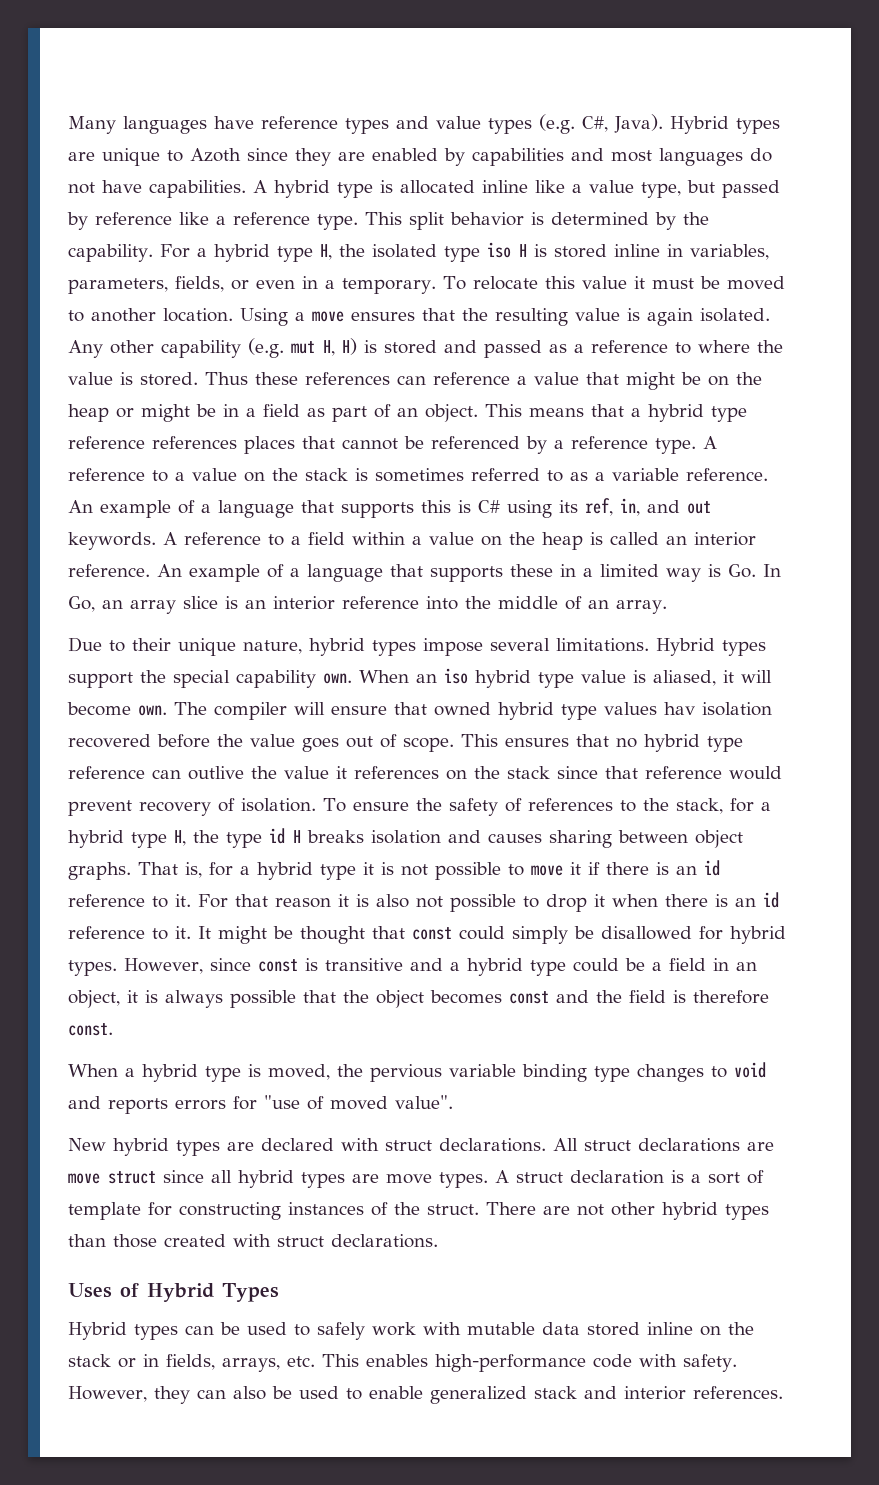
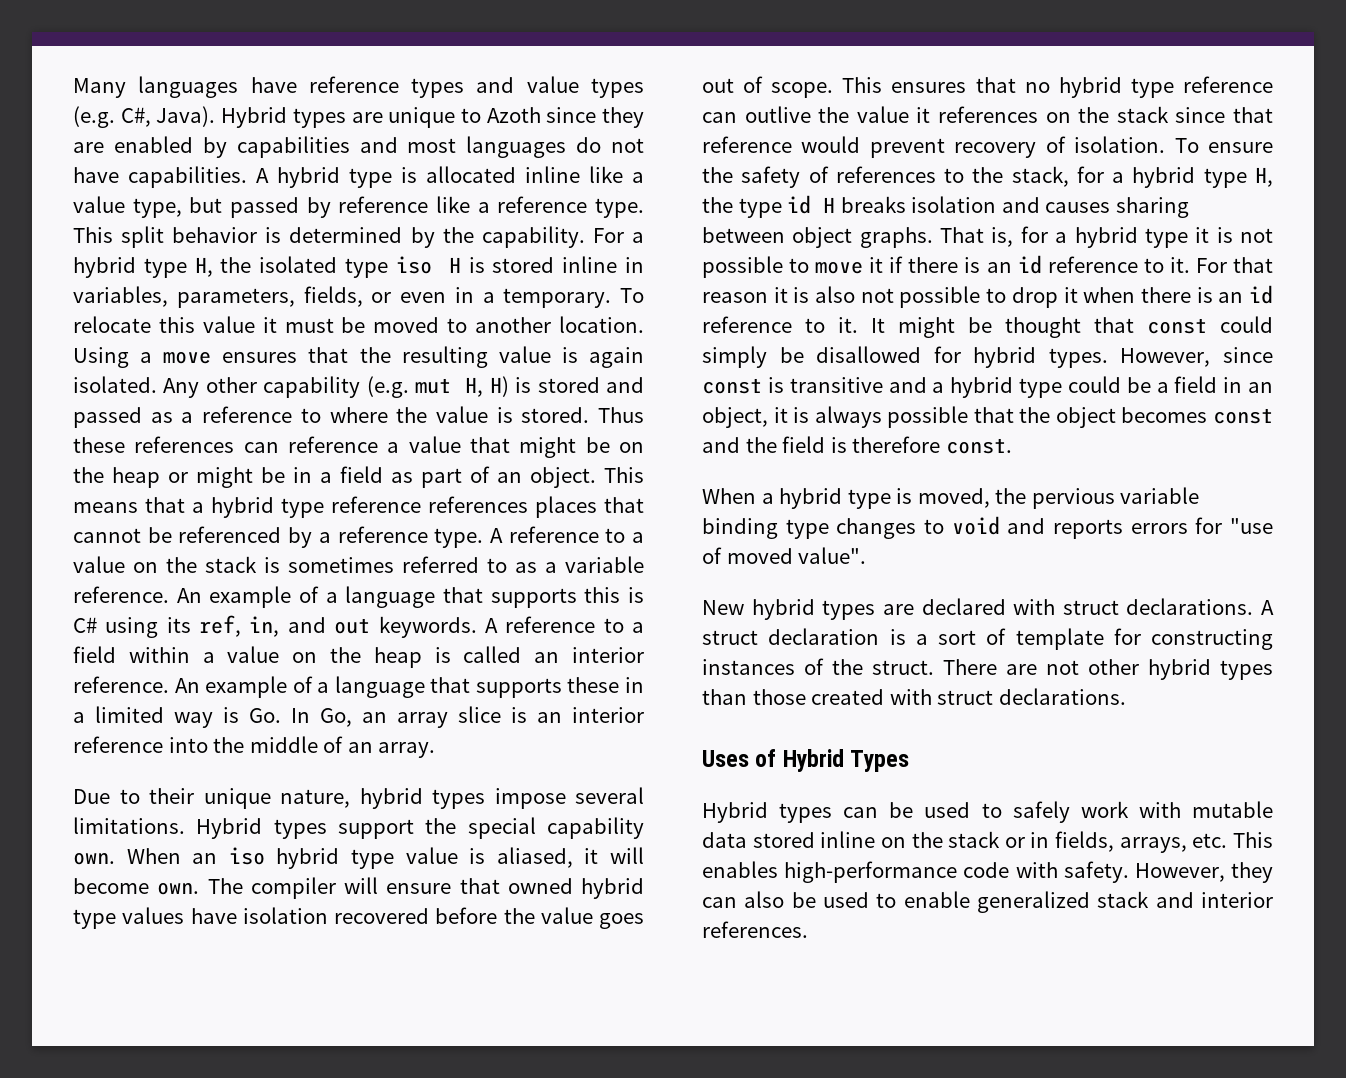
- The compiler will ensure that owned hybrid type values hav isolation recovered before the value goes out of scope.
+ The compiler will ensure that owned hybrid type values have isolation recovered before the value goes out of scope.
- All struct declarations are move struct since all hybrid types are move types.

